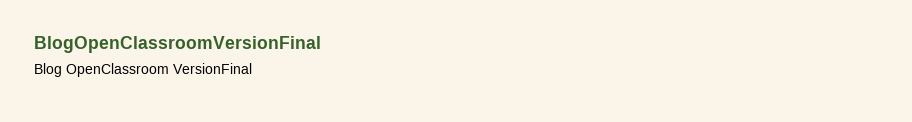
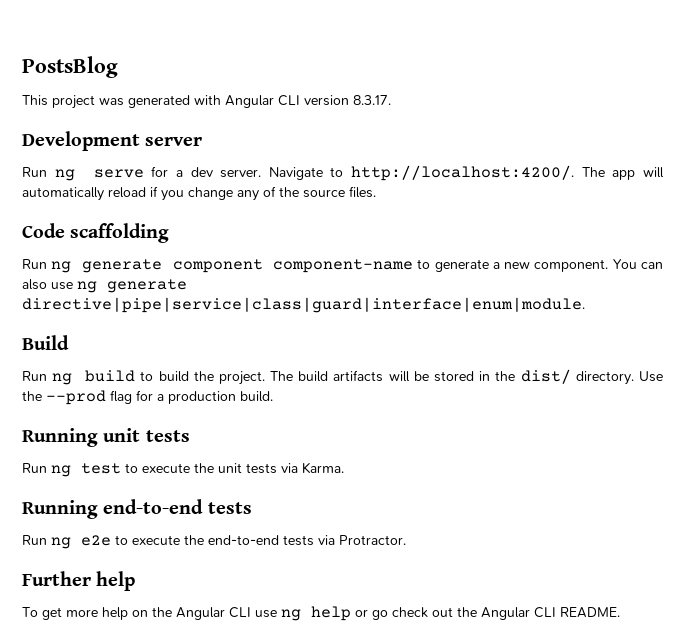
- BlogOpenClassroomVersionFinal
- Blog OpenClassroom VersionFinal
+ PostsBlog
+ This project was generated with Angular CLI version 8.3.17.
+ Development server
+ Run ng serve for a dev server. Navigate to http://localhost:4200/. The app will automatically reload if you change any of the source files.
+ Code scaffolding
+ Run ng generate component component-name to generate a new component. You can also use ng generate directive|pipe|service|class|guard|interface|enum|module.
+ Build
+ Run ng build to build the project. The build artifacts will be stored in the dist/ directory. Use the --prod flag for a production build.
+ Running unit tests
+ Run ng test to execute the unit tests via Karma.
+ Running end-to-end tests
+ Run ng e2e to execute the end-to-end tests via Protractor.
+ Further help
+ To get more help on the Angular CLI use ng help or go check out the Angular CLI README.

